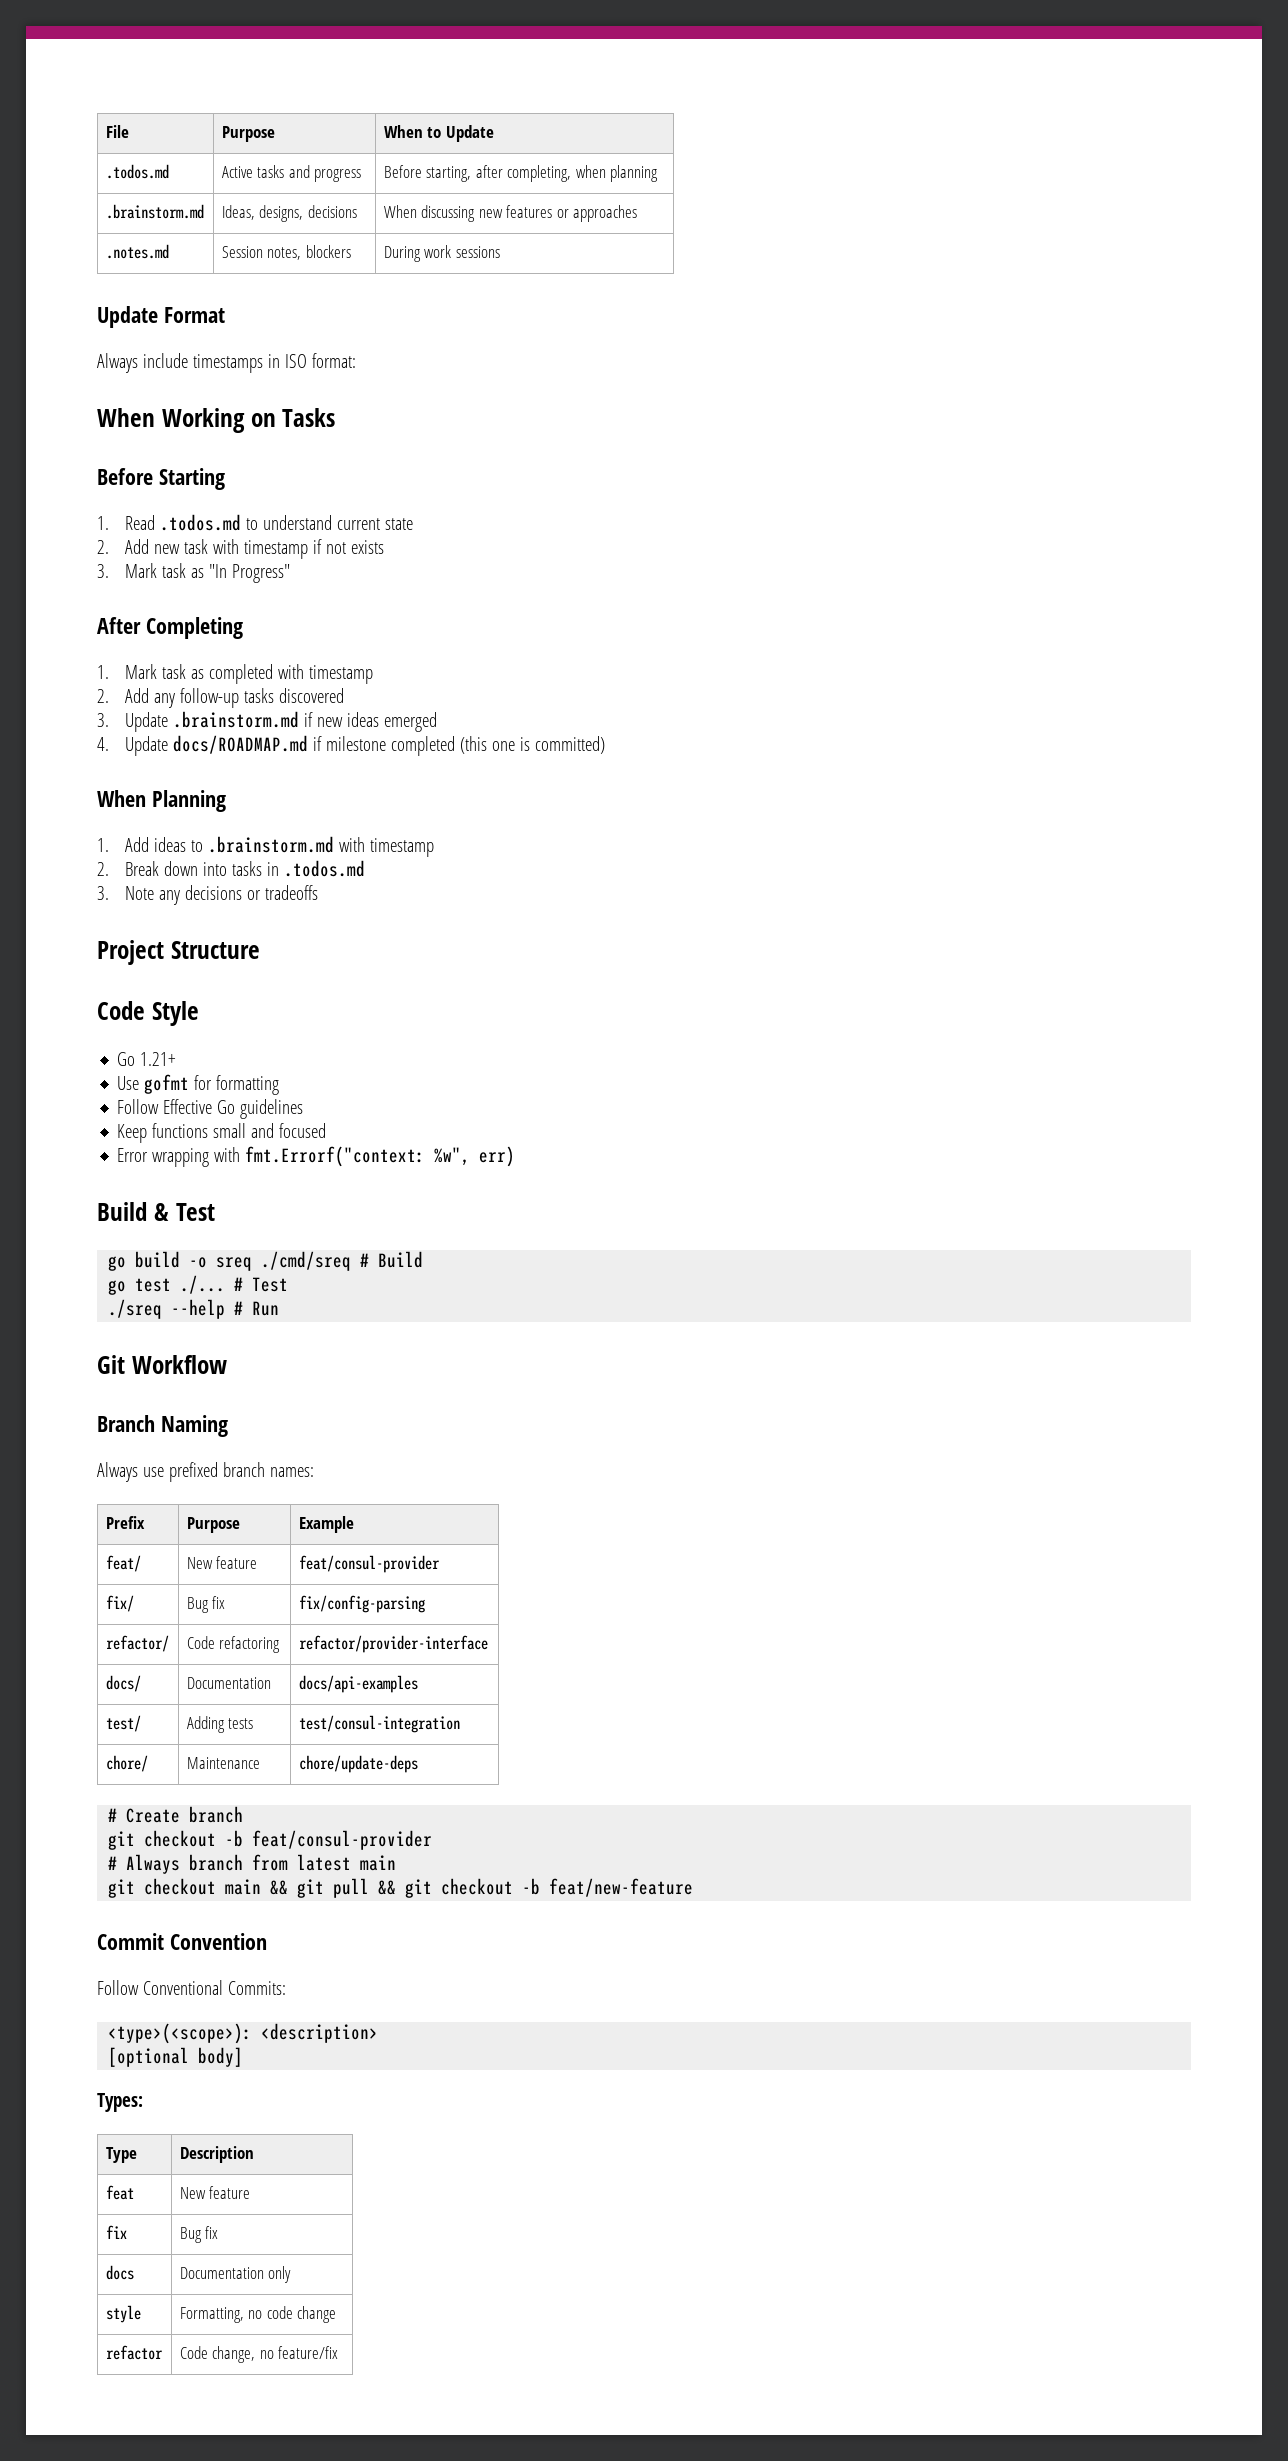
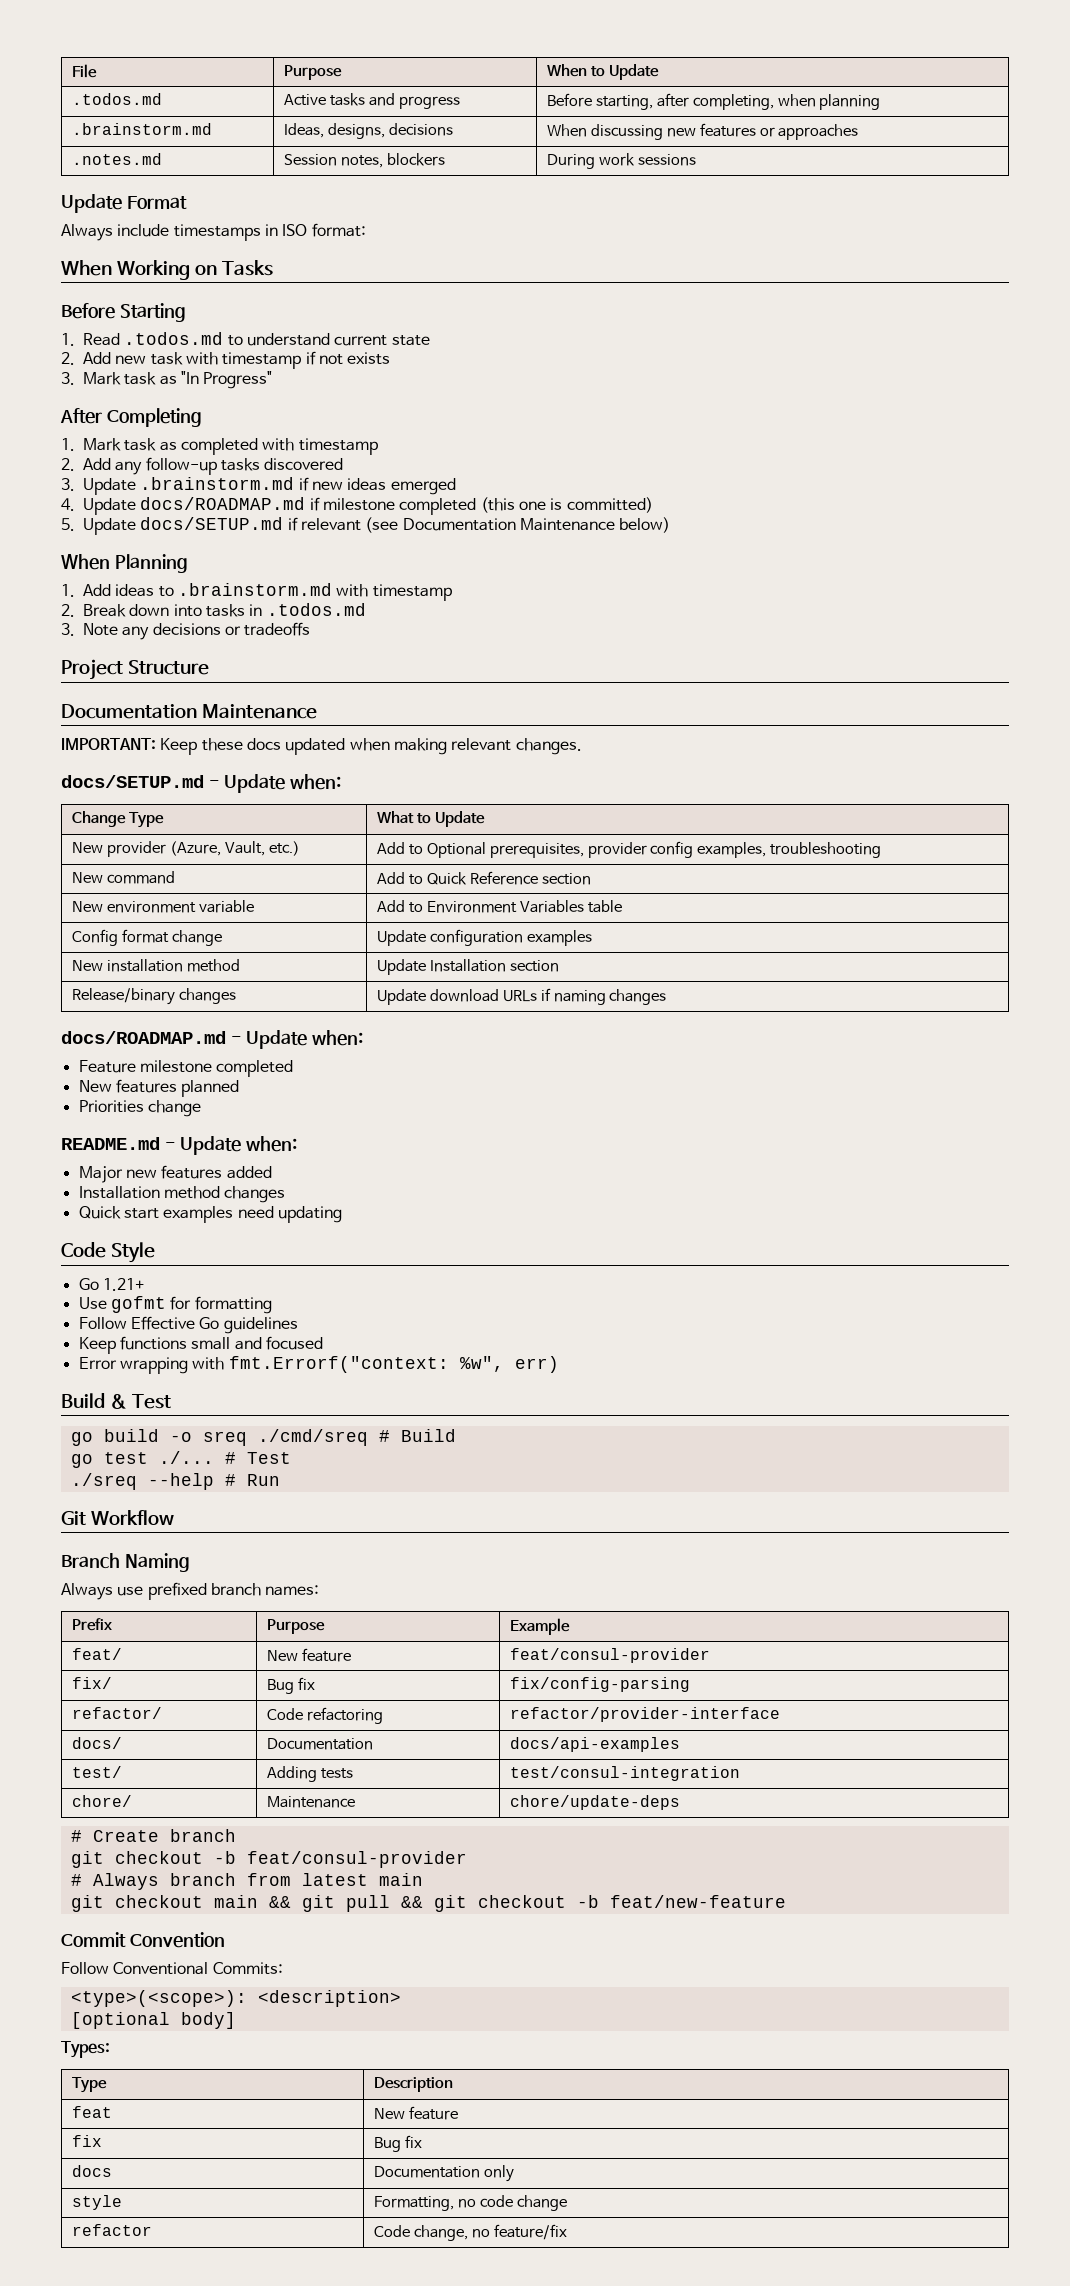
+ 5. Update docs/SETUP.md if relevant (see Documentation Maintenance below)
  Project Structure
+ Documentation Maintenance
+ IMPORTANT: Keep these docs updated when making relevant changes.
+ docs/SETUP.md - Update when:
+ Change Type | What to Update
+ New provider (Azure, Vault, etc.) | Add to Optional prerequisites, provider config examples, troubleshooting
+ New command | Add to Quick Reference section
+ New environment variable | Add to Environment Variables table
+ Config format change | Update configuration examples
+ New installation method | Update Installation section
+ Release/binary changes | Update download URLs if naming changes
+ docs/ROADMAP.md - Update when:
+ Feature milestone completed
+ New features planned
+ Priorities change
+ README.md - Update when:
+ Major new features added
+ Installation method changes
+ Quick start examples need updating

